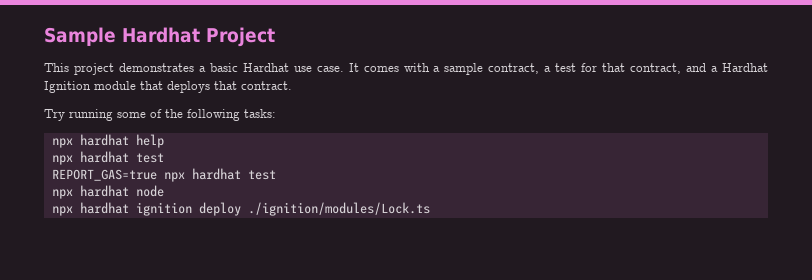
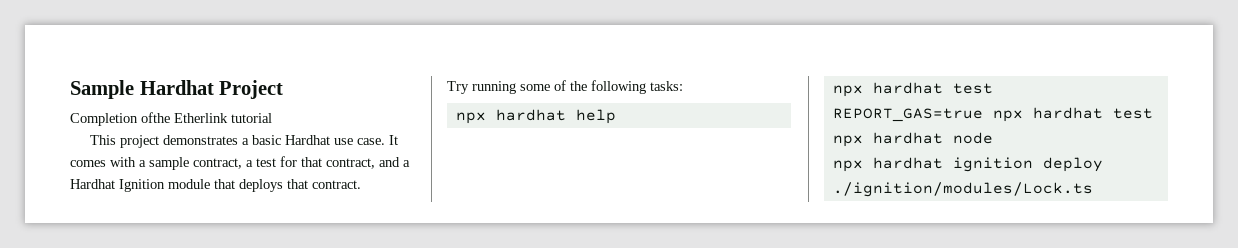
+ Completion ofthe Etherlink tutorial

